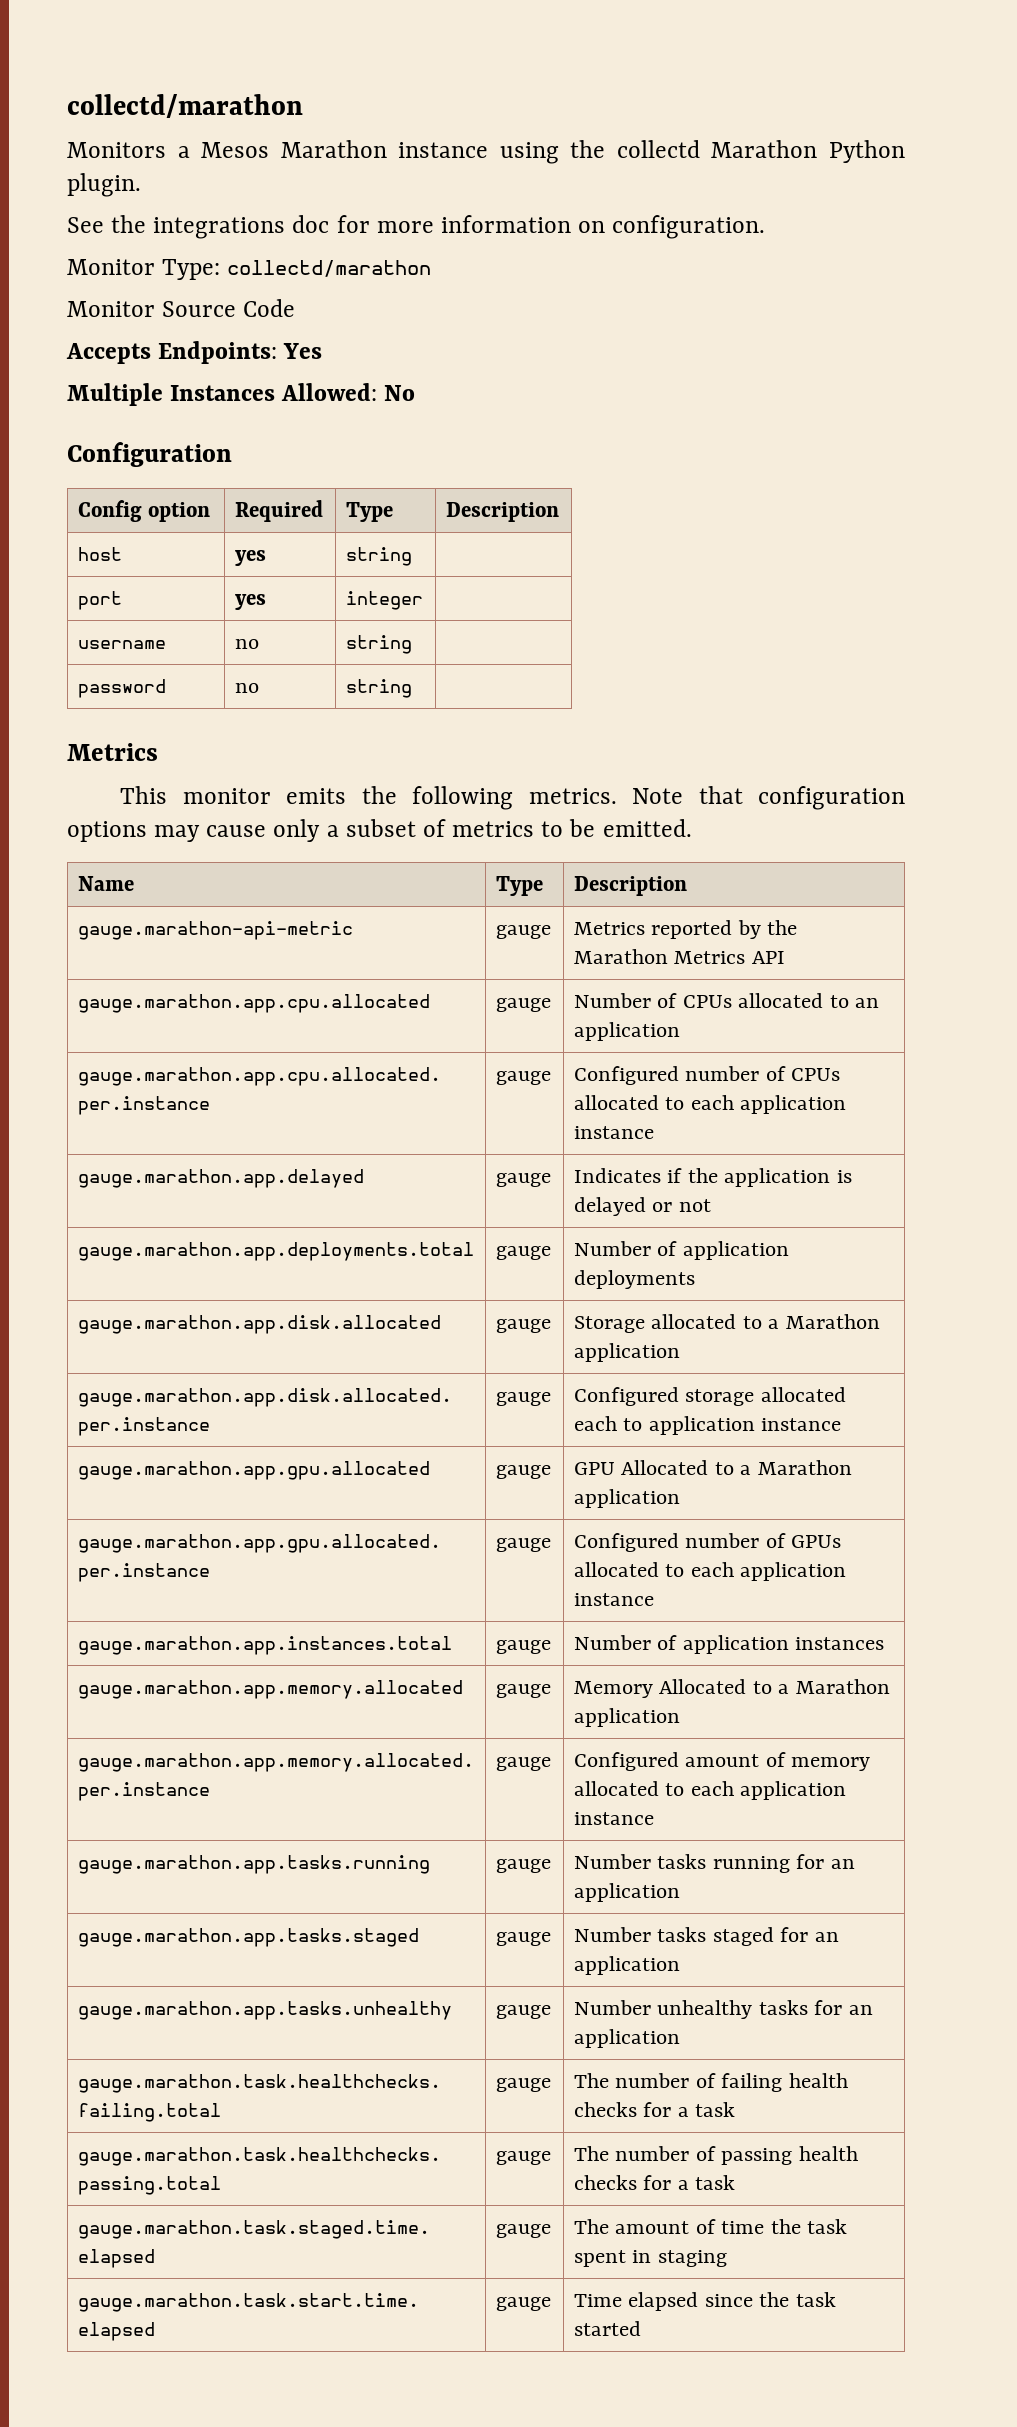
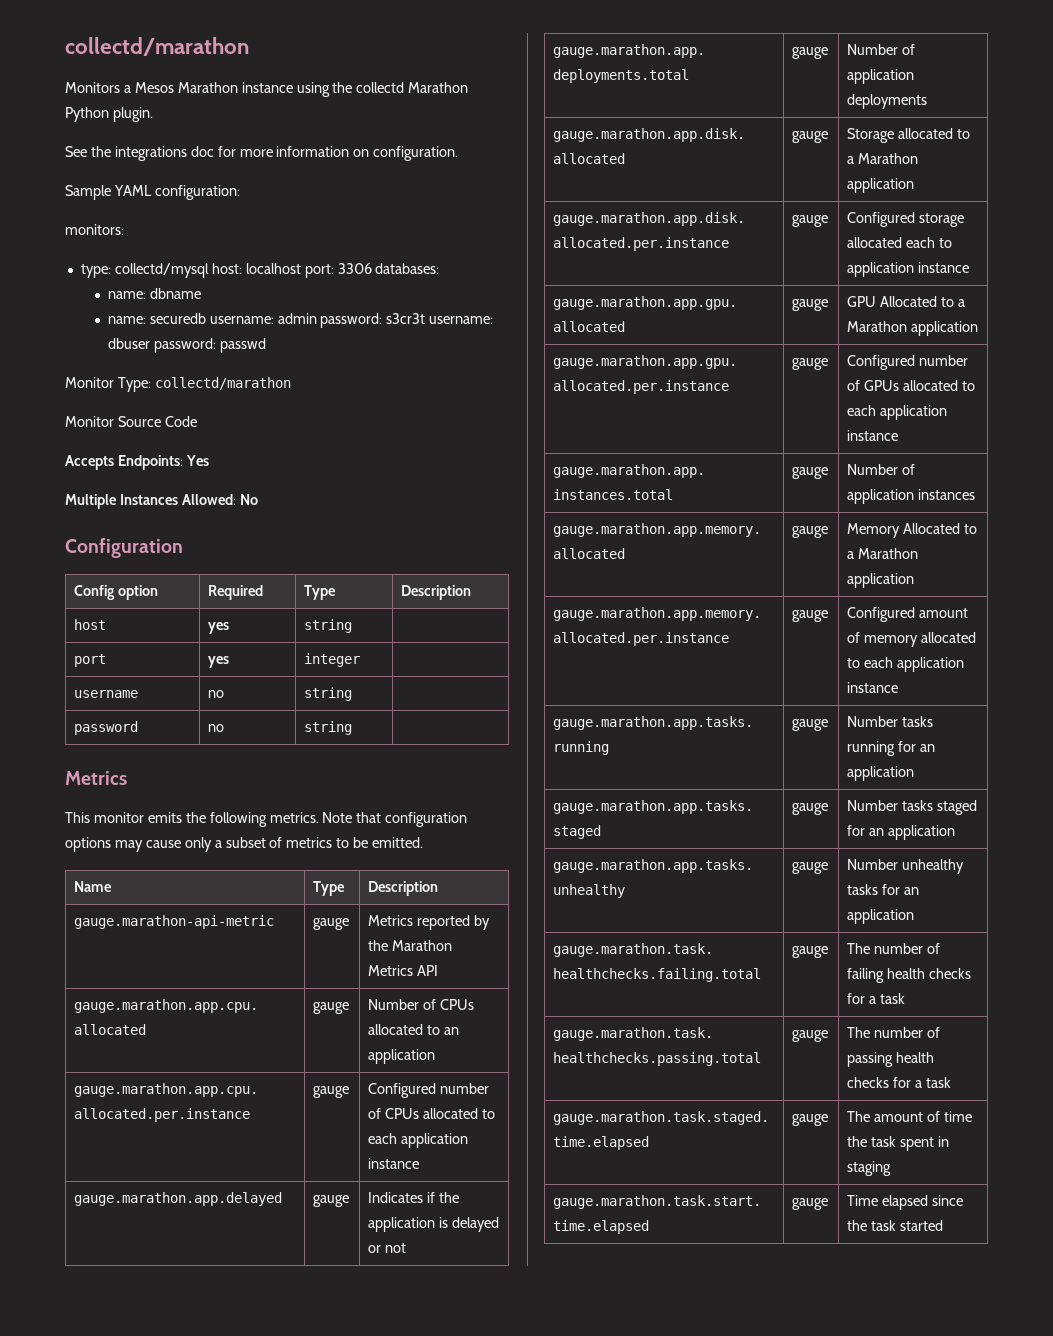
+ Sample YAML configuration:
+ monitors:
+ type: collectd/mysql host: localhost port: 3306 databases:
+ name: dbname
+ name: securedb username: admin password: s3cr3t username: dbuser password: passwd

